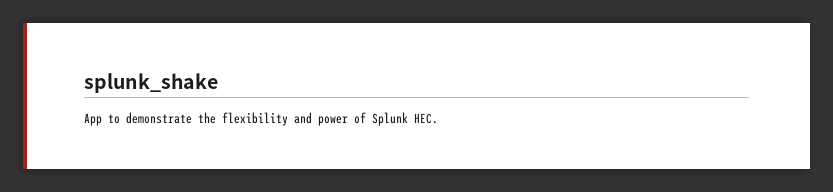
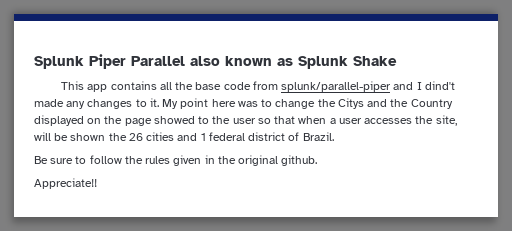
- splunk_shake
- App to demonstrate the flexibility and power of Splunk HEC.
+ Splunk Piper Parallel also known as Splunk Shake
+ This app contains all the base code from splunk/parallel-piper and I dind't made any changes to it. My point here was to change the Citys and the Country displayed on the page showed to the user so that when a user accesses the site, will be shown the 26 cities and 1 federal district of Brazil.
+ Be sure to follow the rules given in the original github.
+ Appreciate!!

